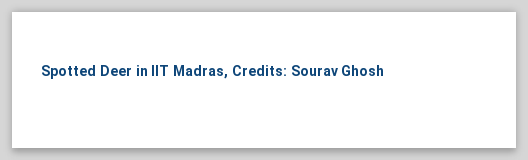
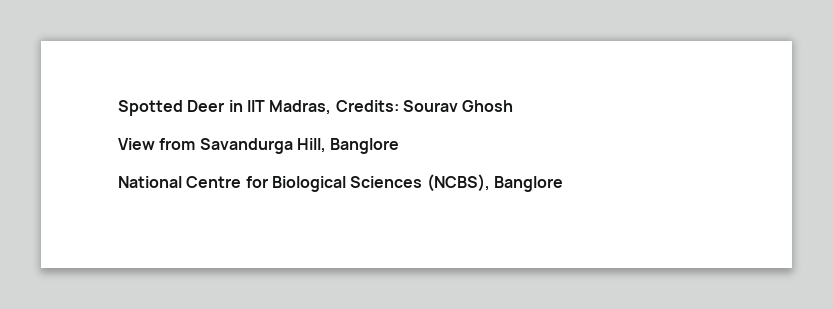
+ View from Savandurga Hill, Banglore
+ National Centre for Biological Sciences (NCBS), Banglore

